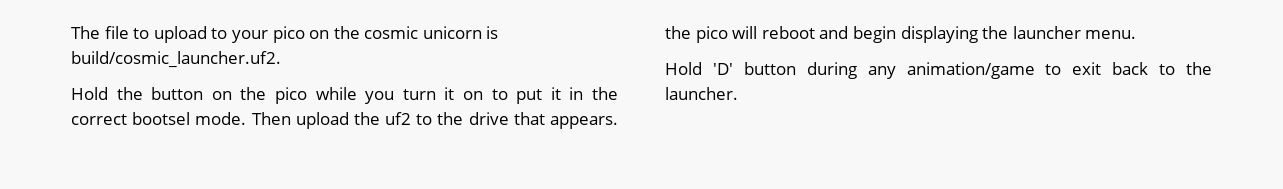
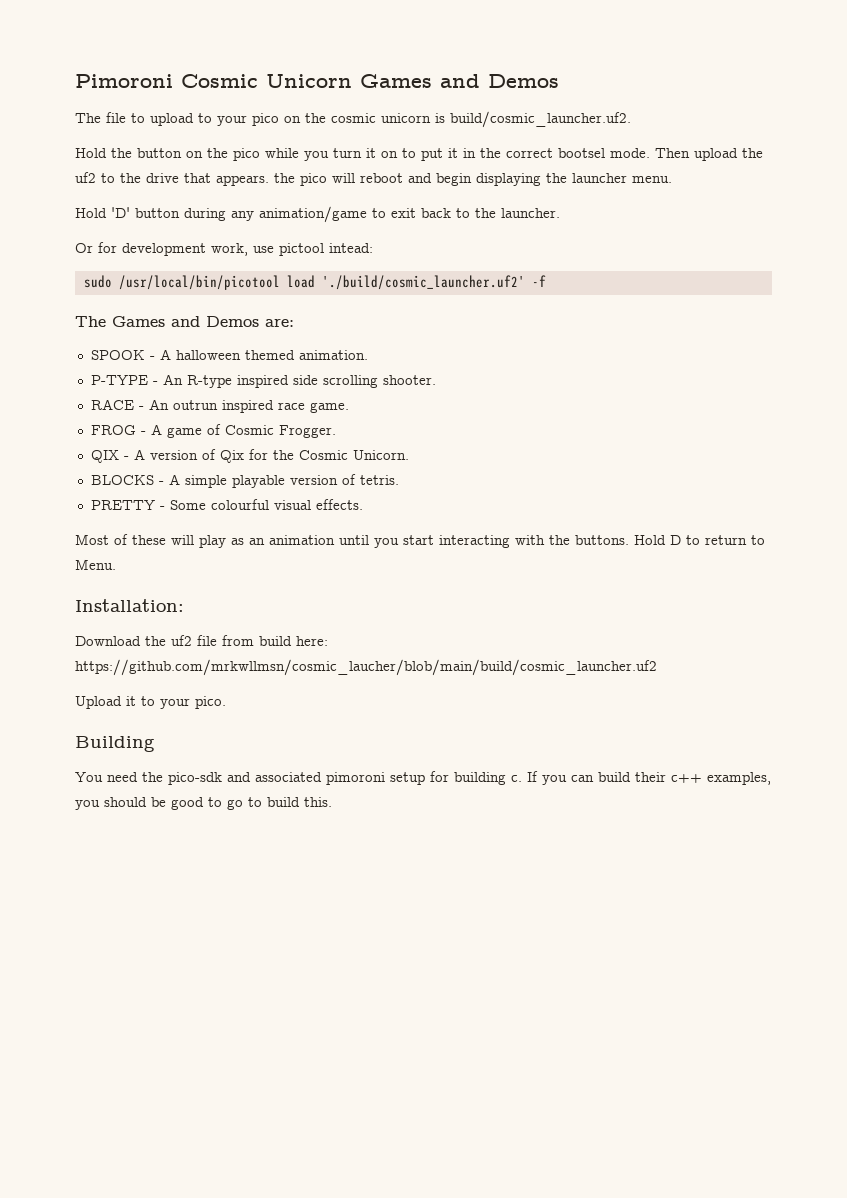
+ Pimoroni Cosmic Unicorn Games and Demos
+ Or for development work, use pictool intead:
+ sudo /usr/local/bin/picotool load './build/cosmic_launcher.uf2' -f
+ The Games and Demos are:
+ SPOOK - A halloween themed animation.
+ P-TYPE - An R-type inspired side scrolling shooter.
+ RACE - An outrun inspired race game.
+ FROG - A game of Cosmic Frogger.
+ QIX - A version of Qix for the Cosmic Unicorn.
+ BLOCKS - A simple playable version of tetris.
+ PRETTY - Some colourful visual effects.
+ Most of these will play as an animation until you start interacting with the buttons. Hold D to return to Menu.
+ Installation:
+ Download the uf2 file from build here: https://github.com/mrkwllmsn/cosmic_laucher/blob/main/build/cosmic_launcher.uf2
+ Upload it to your pico.
+ Building
+ You need the pico-sdk and associated pimoroni setup for building c. If you can build their c++ examples, you should be good to go to build this.

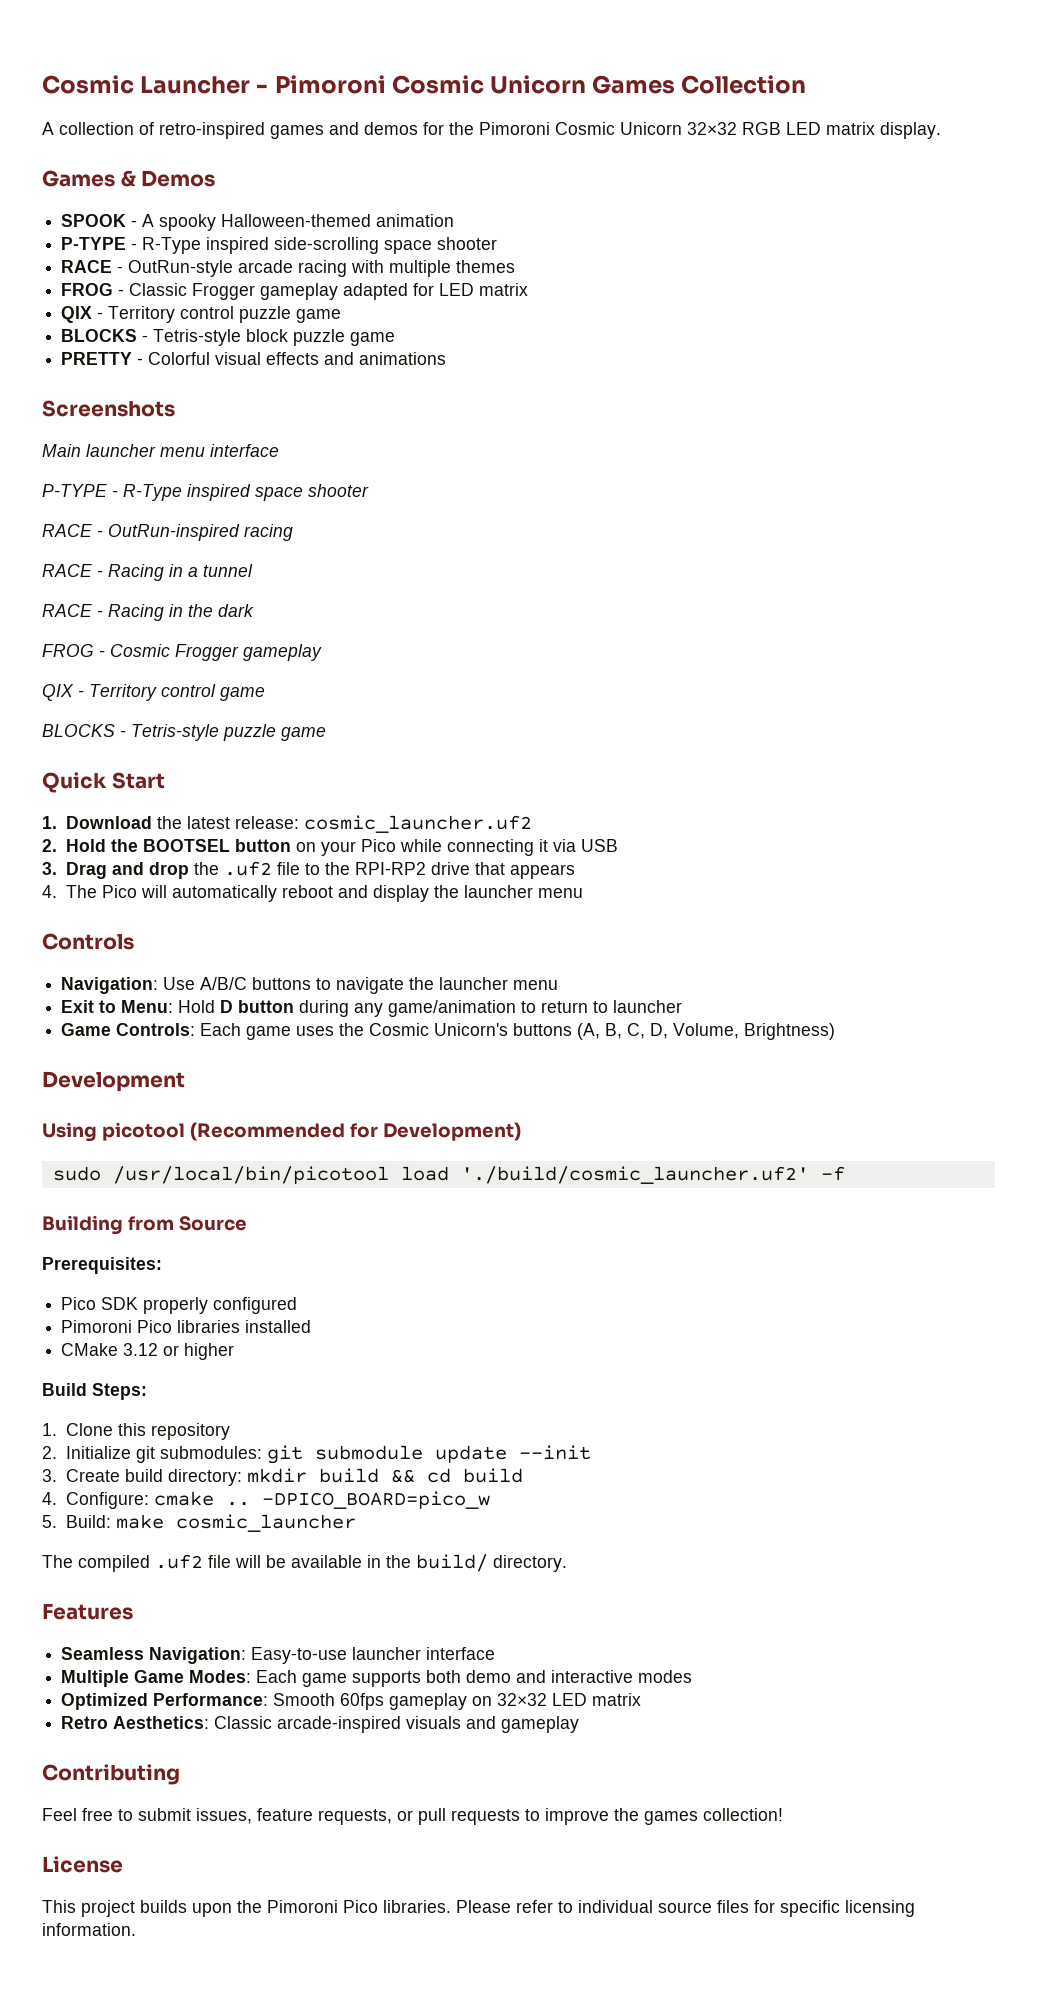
- Pimoroni Cosmic Unicorn Games and Demos
- The file to upload to your pico on the cosmic unicorn is build/cosmic_launcher.uf2.
- Hold the button on the pico while you turn it on to put it in the correct bootsel mode. Then upload the uf2 to the drive that appears. the pico will reboot and begin displaying the launcher menu.
- Hold 'D' button during any animation/game to exit back to the launcher.
- Or for development work, use pictool intead:
+ Cosmic Launcher - Pimoroni Cosmic Unicorn Games Collection
+ A collection of retro-inspired games and demos for the Pimoroni Cosmic Unicorn 32×32 RGB LED matrix display.
+ Games & Demos
+ SPOOK - A spooky Halloween-themed animation
+ P-TYPE - R-Type inspired side-scrolling space shooter
+ RACE - OutRun-style arcade racing with multiple themes
+ FROG - Classic Frogger gameplay adapted for LED matrix
+ QIX - Territory control puzzle game
+ BLOCKS - Tetris-style block puzzle game
+ PRETTY - Colorful visual effects and animations
+ Screenshots
+ Main launcher menu interface
+ P-TYPE - R-Type inspired space shooter
+ RACE - OutRun-inspired racing
+ RACE - Racing in a tunnel
+ RACE - Racing in the dark
+ FROG - Cosmic Frogger gameplay
+ QIX - Territory control game
+ BLOCKS - Tetris-style puzzle game
+ Quick Start
+ 1. Download the latest release: cosmic_launcher.uf2
+ 2. Hold the BOOTSEL button on your Pico while connecting it via USB
+ 3. Drag and drop the .uf2 file to the RPI-RP2 drive that appears
+ 4. The Pico will automatically reboot and display the launcher menu
+ Controls
+ Navigation: Use A/B/C buttons to navigate the launcher menu
+ Exit to Menu: Hold D button during any game/animation to return to launcher
+ Game Controls: Each game uses the Cosmic Unicorn's buttons (A, B, C, D, Volume, Brightness)
+ Development
+ Using picotool (Recommended for Development)
- The Games and Demos are:
- SPOOK - A halloween themed animation.
- P-TYPE - An R-type inspired side scrolling shooter.
- RACE - An outrun inspired race game.
- FROG - A game of Cosmic Frogger.
- QIX - A version of Qix for the Cosmic Unicorn.
- BLOCKS - A simple playable version of tetris.
- PRETTY - Some colourful visual effects.
- Most of these will play as an animation until you start interacting with the buttons. Hold D to return to Menu.
- Installation:
- Download the uf2 file from build here: https://github.com/mrkwllmsn/cosmic_laucher/blob/main/build/cosmic_launcher.uf2
- Upload it to your pico.
- Building
- You need the pico-sdk and associated pimoroni setup for building c. If you can build their c++ examples, you should be good to go to build this.
+ Building from Source
+ Prerequisites:
+ Pico SDK properly configured
+ Pimoroni Pico libraries installed
+ CMake 3.12 or higher
+ Build Steps:
+ 1. Clone this repository
+ 2. Initialize git submodules: git submodule update --init
+ 3. Create build directory: mkdir build && cd build
+ 4. Configure: cmake .. -DPICO_BOARD=pico_w
+ 5. Build: make cosmic_launcher
+ The compiled .uf2 file will be available in the build/ directory.
+ Features
+ Seamless Navigation: Easy-to-use launcher interface
+ Multiple Game Modes: Each game supports both demo and interactive modes
+ Optimized Performance: Smooth 60fps gameplay on 32×32 LED matrix
+ Retro Aesthetics: Classic arcade-inspired visuals and gameplay
+ Contributing
+ Feel free to submit issues, feature requests, or pull requests to improve the games collection!
+ License
+ This project builds upon the Pimoroni Pico libraries. Please refer to individual source files for specific licensing information.

